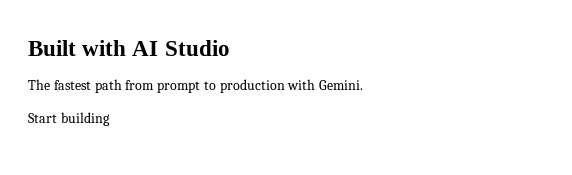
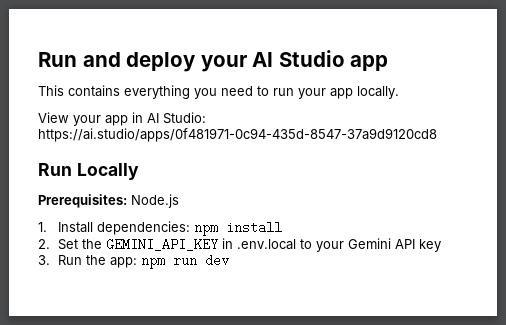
- Built with AI Studio
- The fastest path from prompt to production with Gemini.
- Start building
+ Run and deploy your AI Studio app
+ This contains everything you need to run your app locally.
+ View your app in AI Studio: https://ai.studio/apps/0f481971-0c94-435d-8547-37a9d9120cd8
+ Run Locally
+ Prerequisites: Node.js
+ 1. Install dependencies: npm install
+ 2. Set the GEMINI_API_KEY in .env.local to your Gemini API key
+ 3. Run the app: npm run dev

